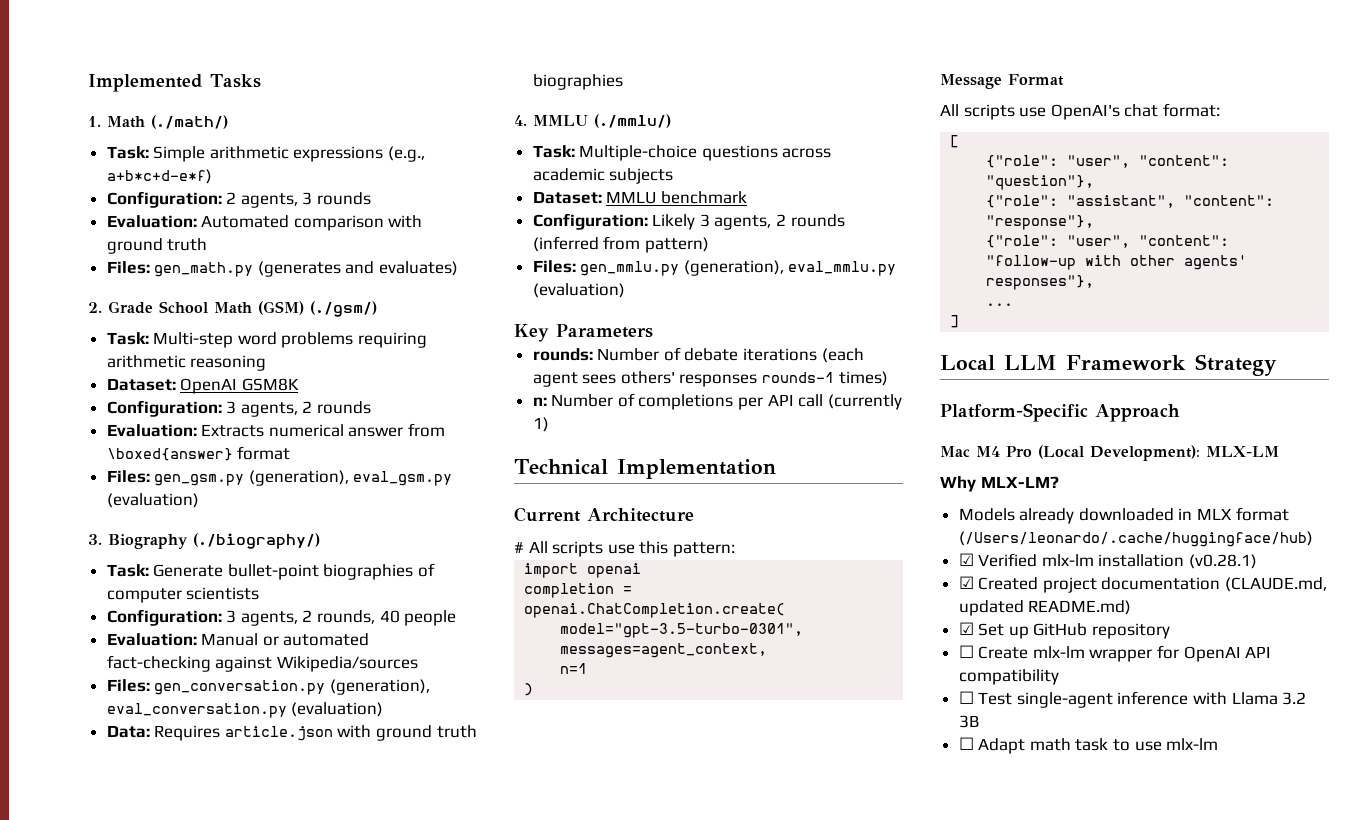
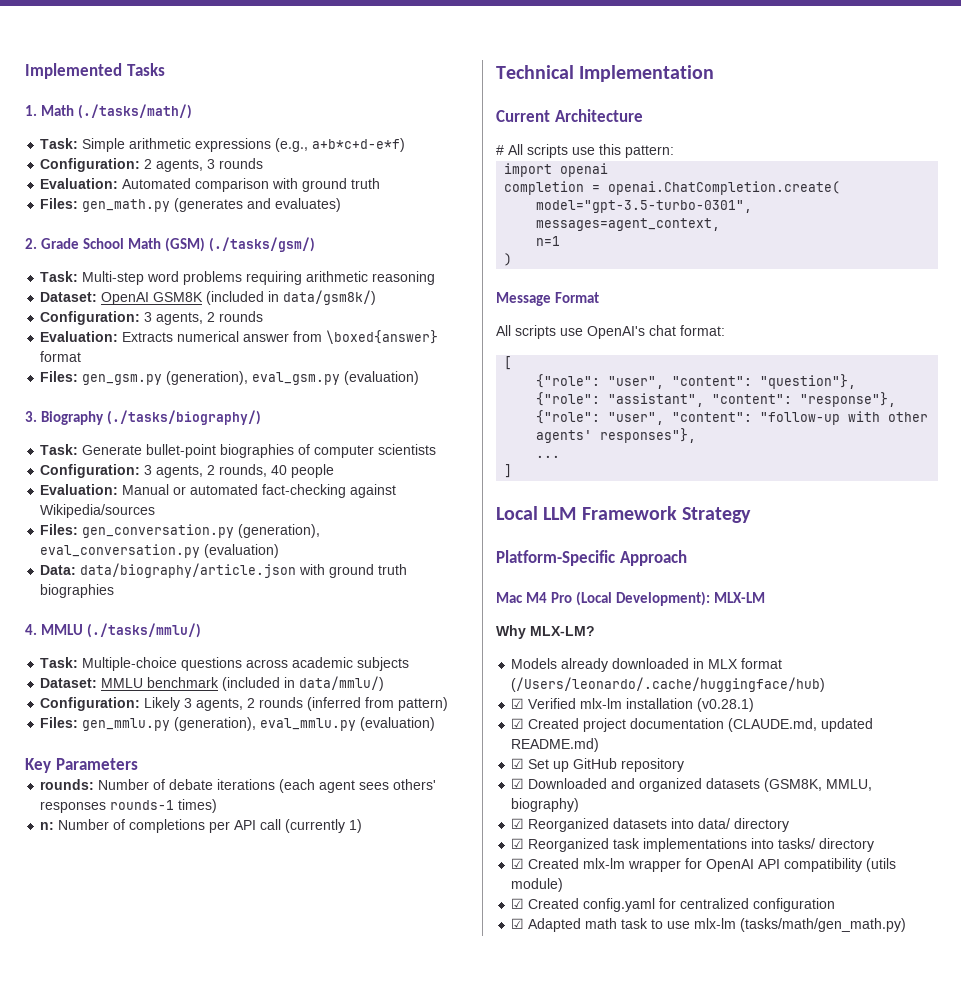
- 1. Math (./math/)
+ 1. Math (./tasks/math/)
- 2. Grade School Math (GSM) (./gsm/)
+ 2. Grade School Math (GSM) (./tasks/gsm/)
- Dataset: OpenAI GSM8K
+ Dataset: OpenAI GSM8K (included in data/gsm8k/)
- 3. Biography (./biography/)
+ 3. Biography (./tasks/biography/)
- Data: Requires article.json with ground truth biographies
+ Data: data/biography/article.json with ground truth biographies
- 4. MMLU (./mmlu/)
+ 4. MMLU (./tasks/mmlu/)
- Dataset: MMLU benchmark
+ Dataset: MMLU benchmark (included in data/mmlu/)
- ☐ Create mlx-lm wrapper for OpenAI API compatibility
- ☐ Test single-agent inference with Llama 3.2 3B
- ☐ Adapt math task to use mlx-lm
+ ☑ Downloaded and organized datasets (GSM8K, MMLU, biography)
+ ☑ Reorganized datasets into data/ directory
+ ☑ Reorganized task implementations into tasks/ directory
+ ☑ Created mlx-lm wrapper for OpenAI API compatibility (utils module)
+ ☑ Created config.yaml for centralized configuration
+ ☑ Adapted math task to use mlx-lm (tasks/math/gen_math.py)

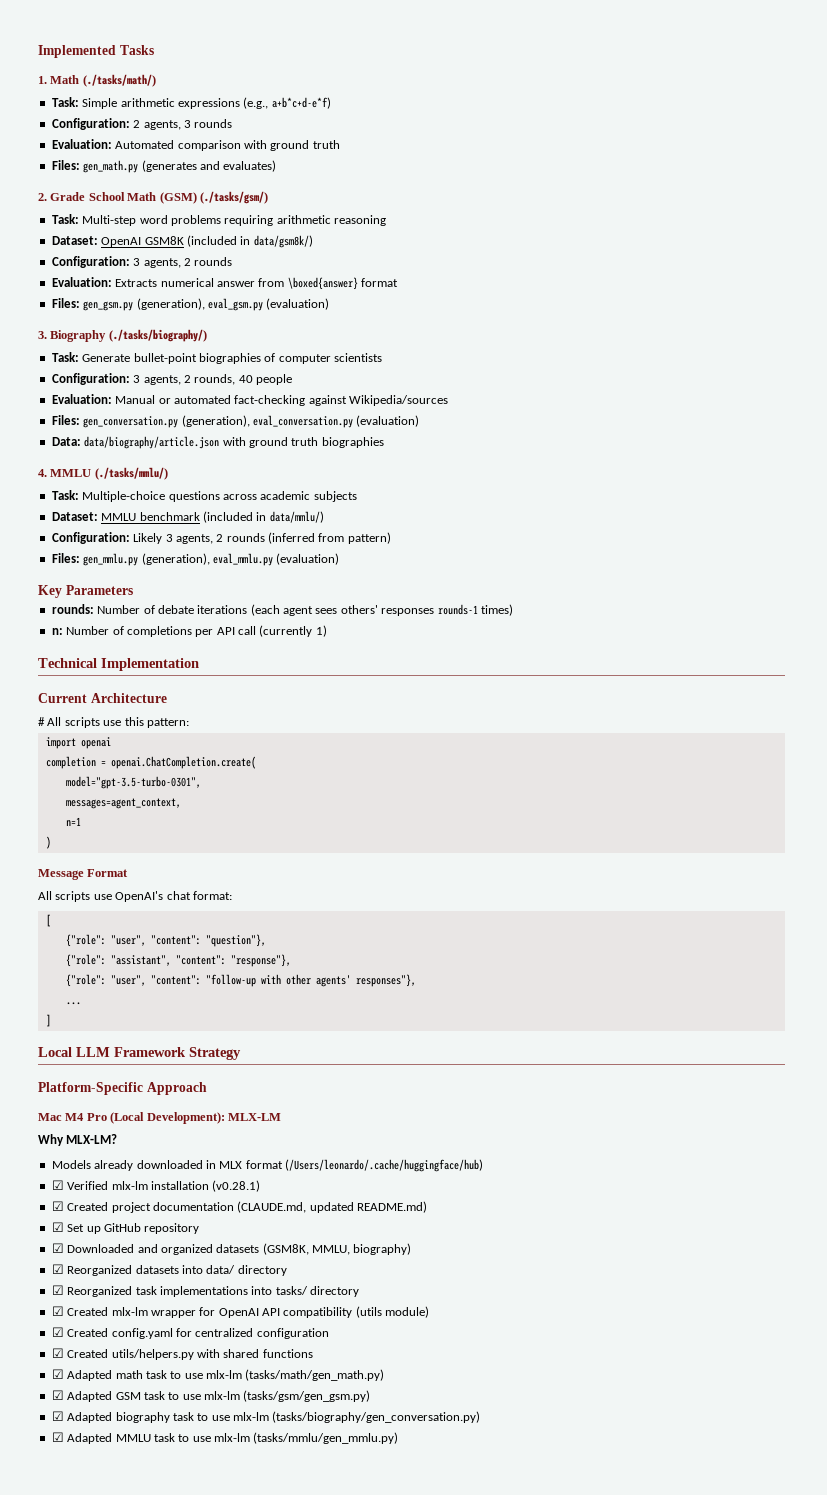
+ ☑ Created utils/helpers.py with shared functions
+ ☑ Adapted GSM task to use mlx-lm (tasks/gsm/gen_gsm.py)
+ ☑ Adapted biography task to use mlx-lm (tasks/biography/gen_conversation.py)
+ ☑ Adapted MMLU task to use mlx-lm (tasks/mmlu/gen_mmlu.py)

